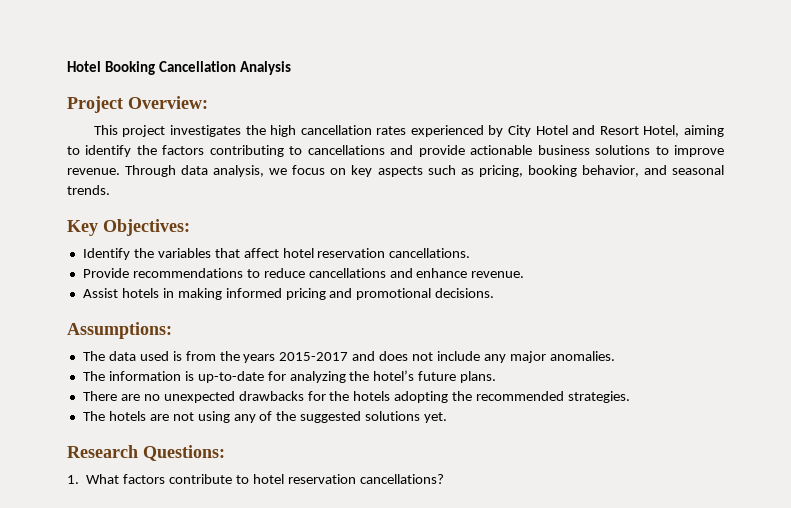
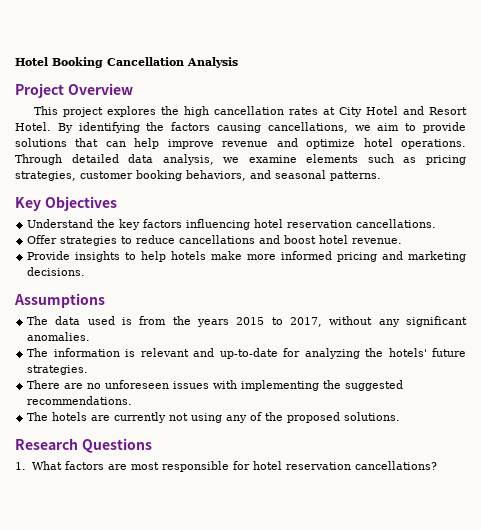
- Project Overview:
+ Project Overview
- This project investigates the high cancellation rates experienced by City Hotel and Resort Hotel, aiming to identify the factors contributing to cancellations and provide actionable business solutions to improve revenue. Through data analysis, we focus on key aspects such as pricing, booking behavior, and seasonal trends.
+ This project explores the high cancellation rates at City Hotel and Resort Hotel. By identifying the factors causing cancellations, we aim to provide solutions that can help improve revenue and optimize hotel operations. Through detailed data analysis, we examine elements such as pricing strategies, customer booking behaviors, and seasonal patterns.
- Key Objectives:
- Identify the variables that affect hotel reservation cancellations.
+ Key Objectives
+ Understand the key factors influencing hotel reservation cancellations.
- Provide recommendations to reduce cancellations and enhance revenue.
+ Offer strategies to reduce cancellations and boost hotel revenue.
- Assist hotels in making informed pricing and promotional decisions.
+ Provide insights to help hotels make more informed pricing and marketing decisions.
- Assumptions:
+ Assumptions
- The data used is from the years 2015-2017 and does not include any major anomalies.
+ The data used is from the years 2015 to 2017, without any significant anomalies.
- The information is up-to-date for analyzing the hotel’s future plans.
+ The information is relevant and up-to-date for analyzing the hotels' future strategies.
- There are no unexpected drawbacks for the hotels adopting the recommended strategies.
+ There are no unforeseen issues with implementing the suggested recommendations.
- The hotels are not using any of the suggested solutions yet.
+ The hotels are currently not using any of the proposed solutions.
- Research Questions:
+ Research Questions
- 1. What factors contribute to hotel reservation cancellations?
+ 1. What factors are most responsible for hotel reservation cancellations?

